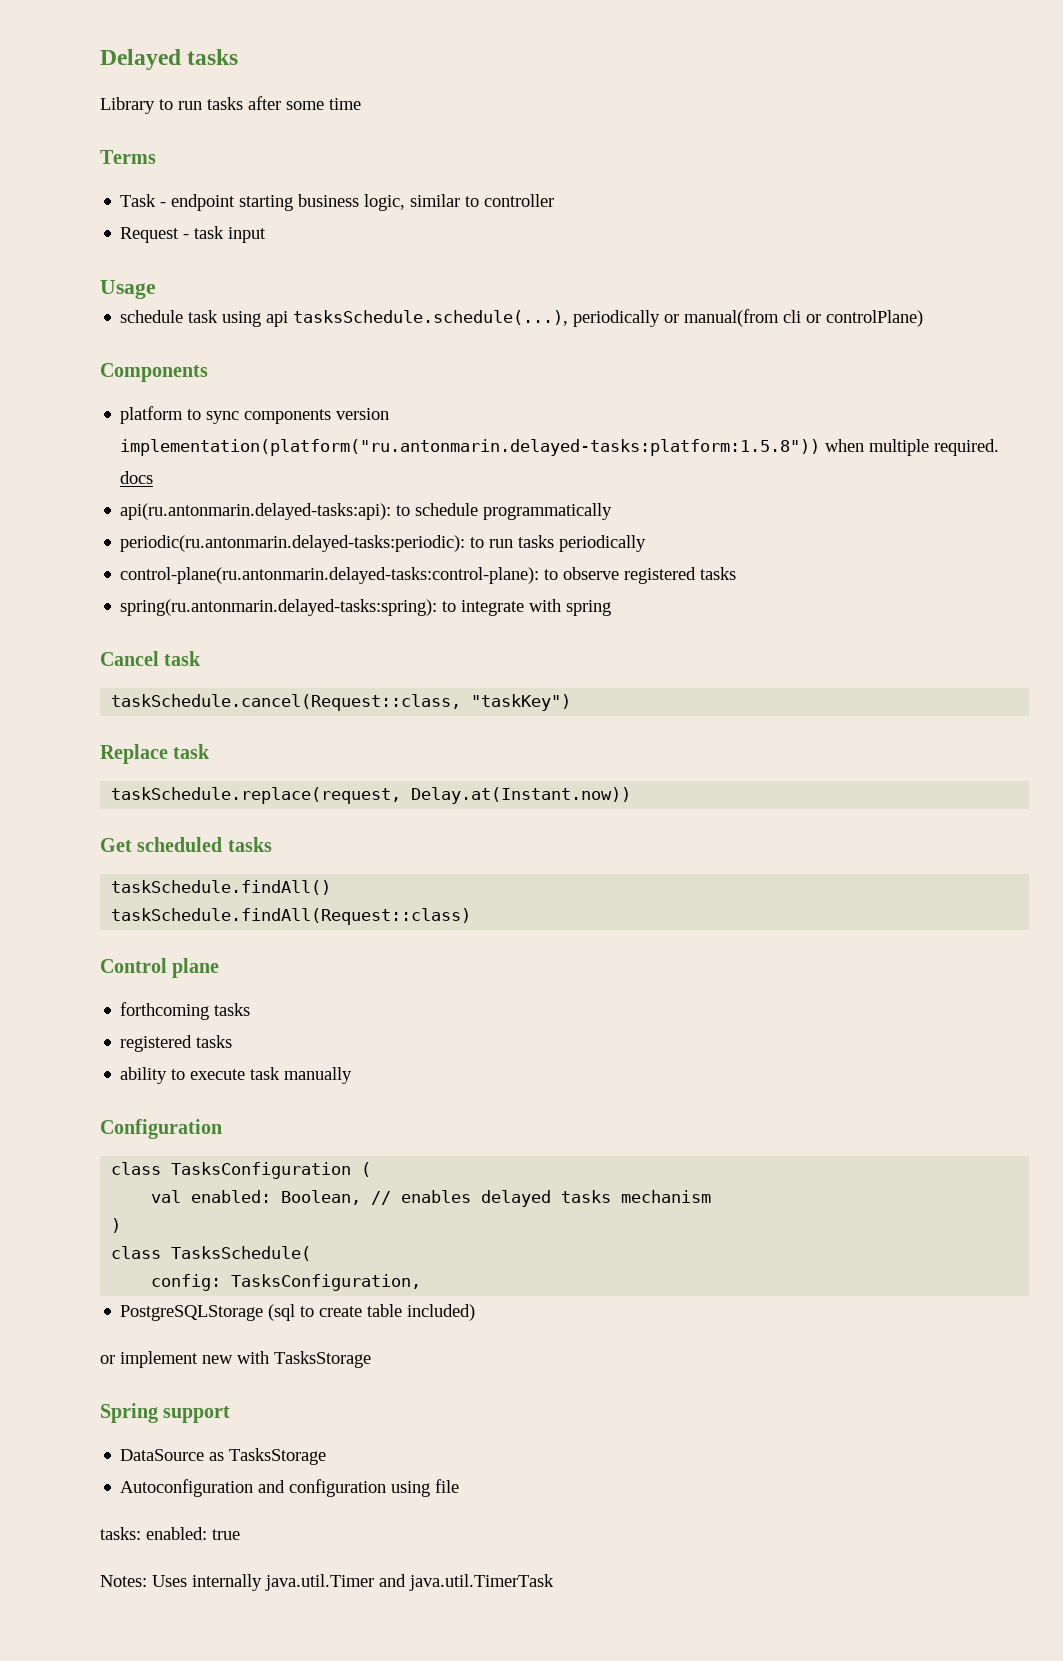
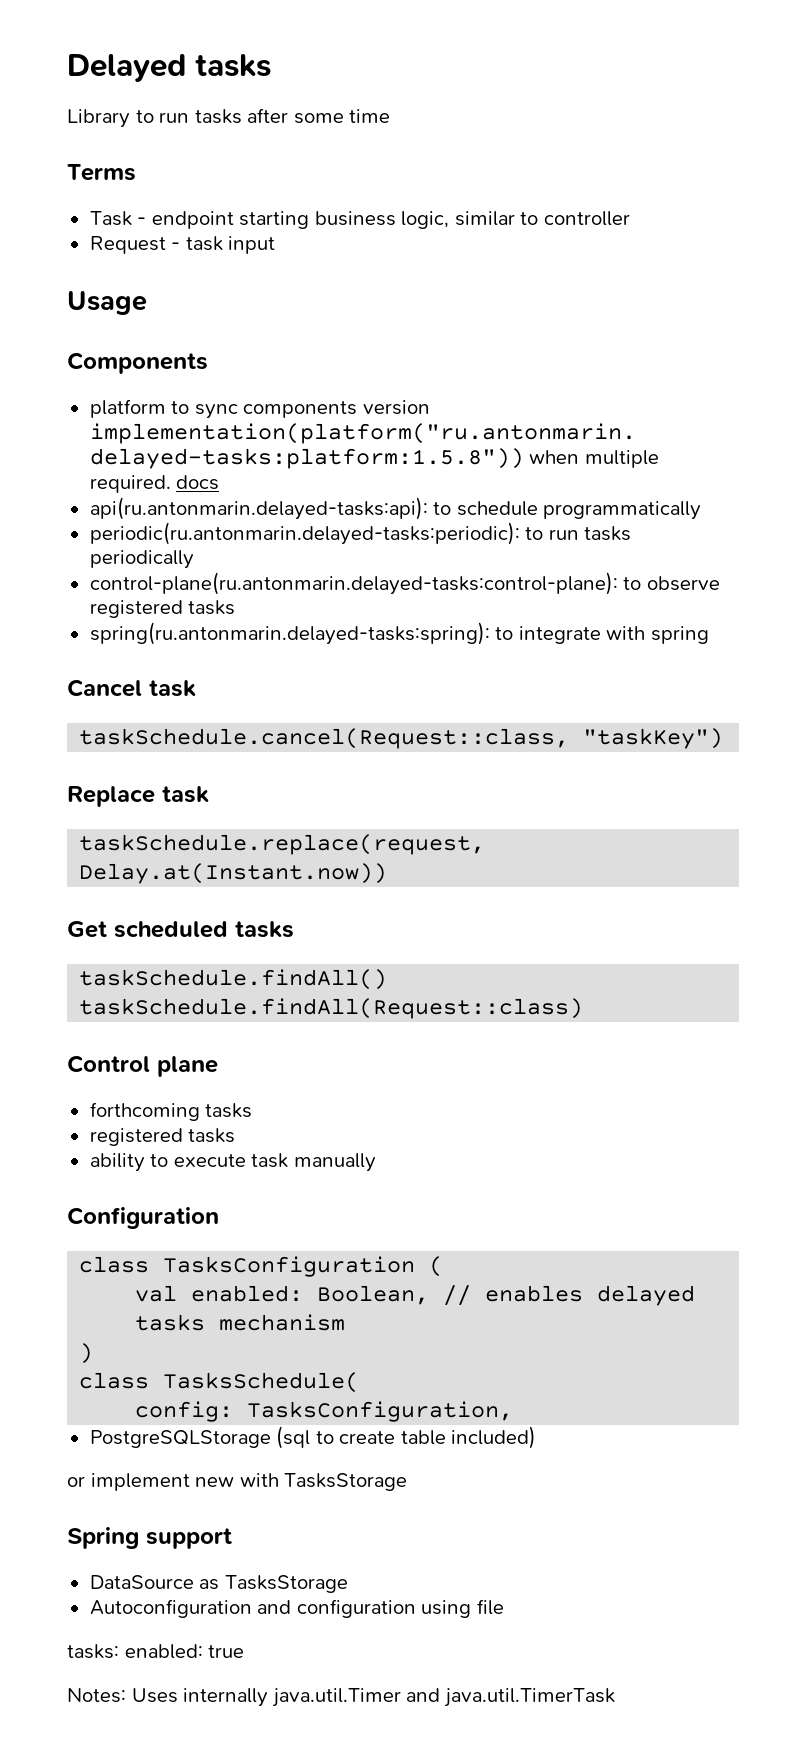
- schedule task using api tasksSchedule.schedule(...), periodically or manual(from cli or controlPlane)

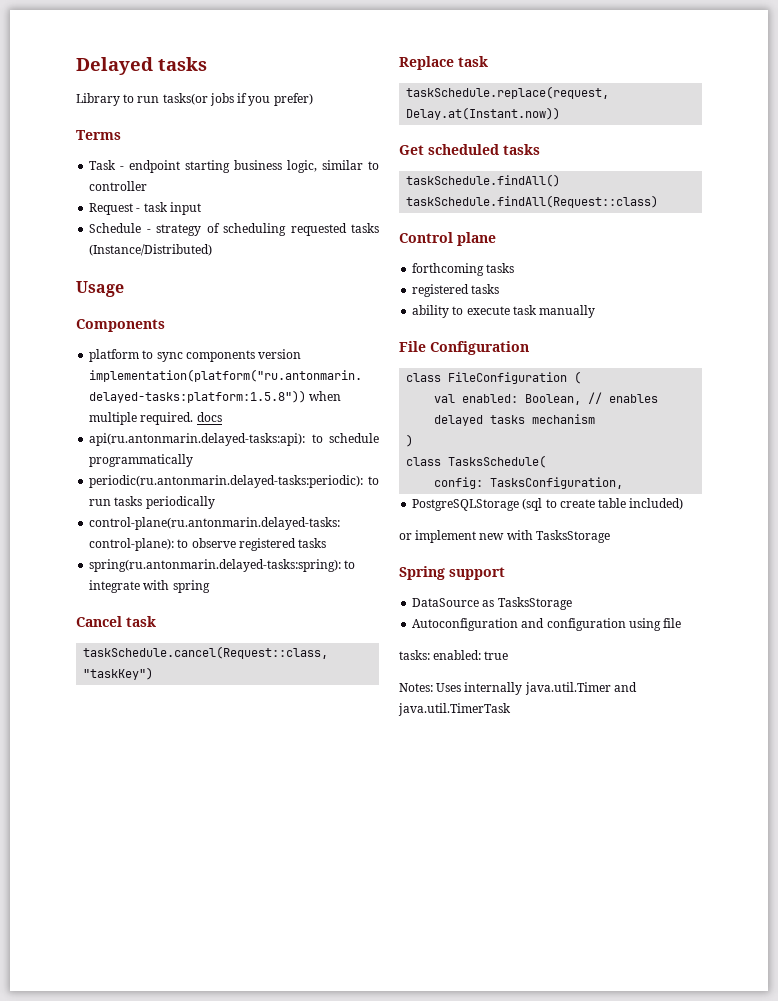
- Library to run tasks after some time
+ Library to run tasks(or jobs if you prefer)
+ Schedule - strategy of scheduling requested tasks (Instance/Distributed)
- Configuration
+ File Configuration
- class TasksConfiguration (
+ class FileConfiguration (

